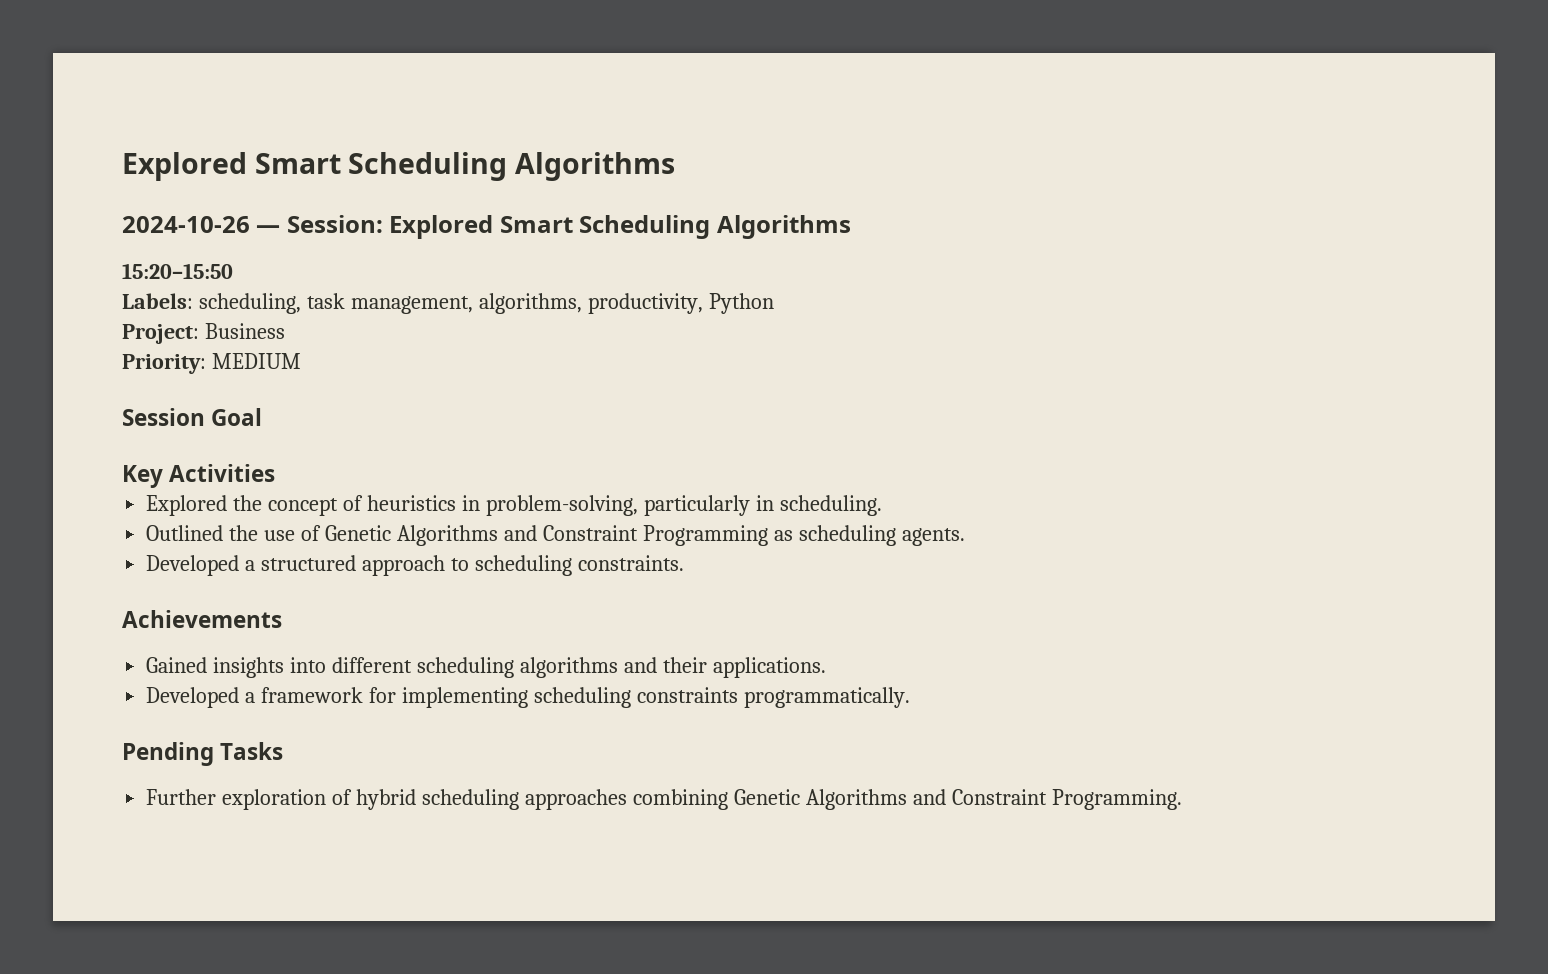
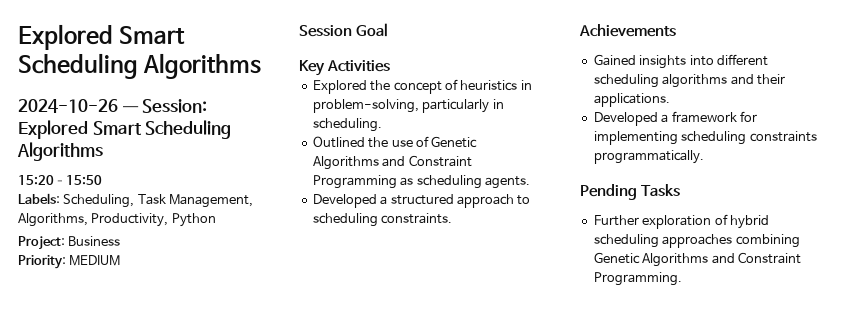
- Labels: scheduling, task management, algorithms, productivity, Python
+ Labels: Scheduling, Task Management, Algorithms, Productivity, Python

